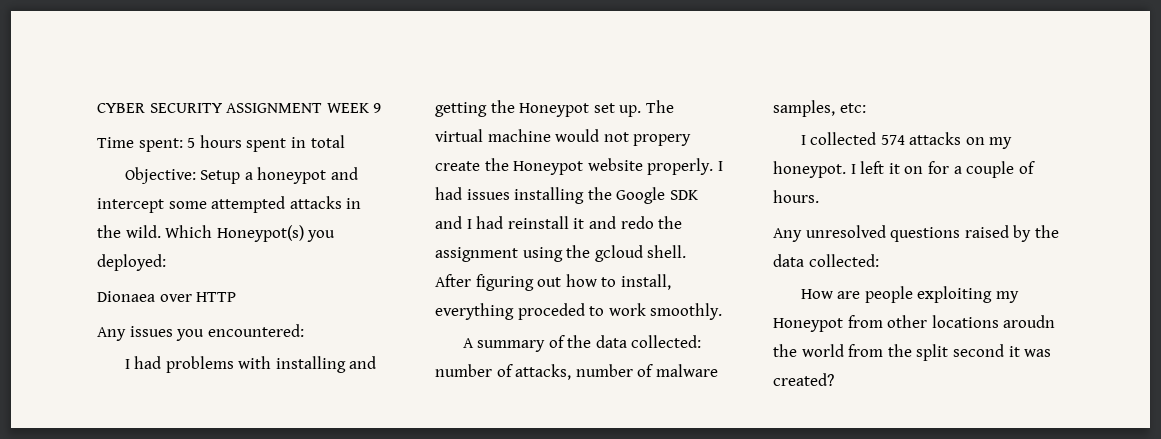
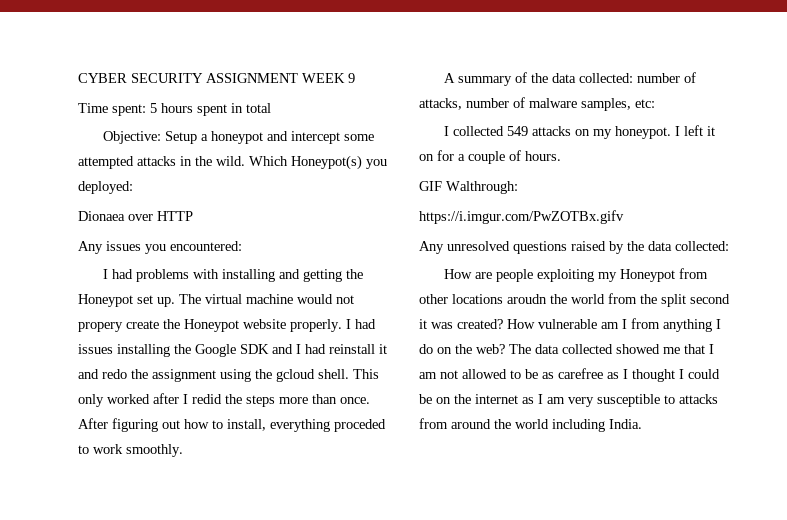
+ This only worked after I redid the steps more than once.
- I collected 574 attacks on my honeypot.
+ I collected 549 attacks on my honeypot.
+ GIF Walthrough:
+ https://i.imgur.com/PwZOTBx.gifv
+ How vulnerable am I from anything I do on the web? The data collected showed me that I am not allowed to be as carefree as I thought I could be on the internet as I am very susceptible to attacks from around the world including India.

